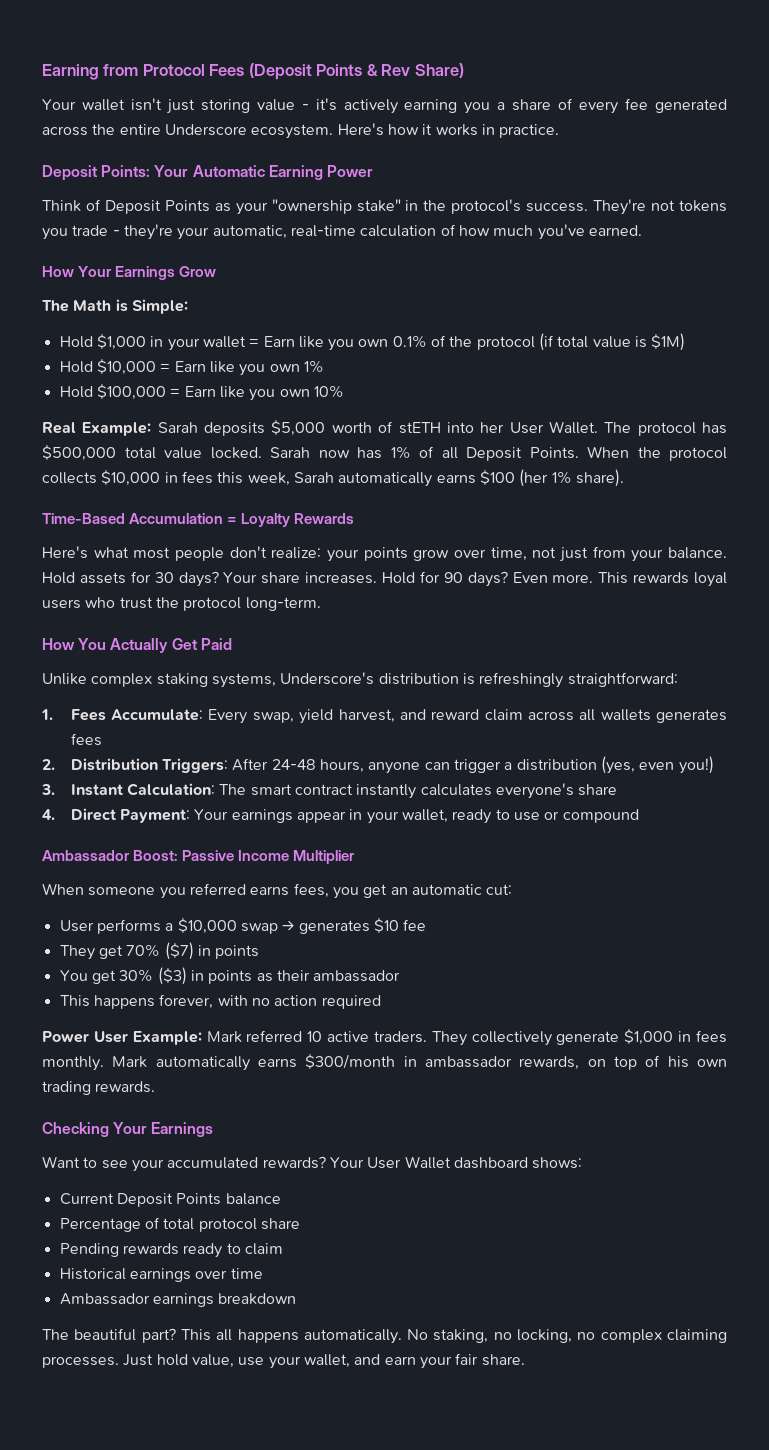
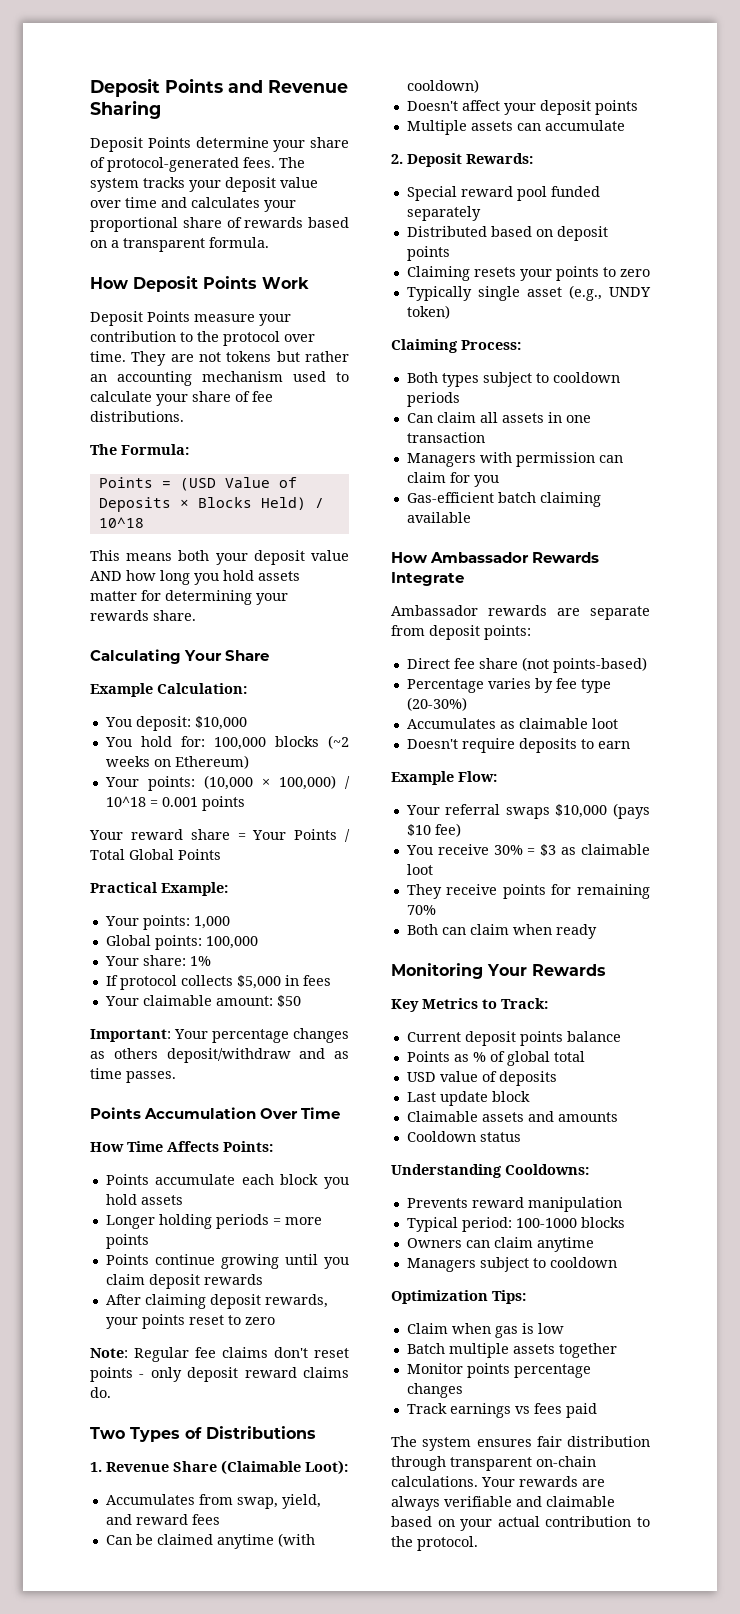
- Earning from Protocol Fees (Deposit Points & Rev Share)
- Your wallet isn't just storing value - it's actively earning you a share of every fee generated across the entire Underscore ecosystem. Here's how it works in practice.
- Deposit Points: Your Automatic Earning Power
- Think of Deposit Points as your "ownership stake" in the protocol's success. They're not tokens you trade - they're your automatic, real-time calculation of how much you've earned.
- How Your Earnings Grow
- The Math is Simple:
- Hold $1,000 in your wallet = Earn like you own 0.1% of the protocol (if total value is $1M)
- Hold $10,000 = Earn like you own 1%
- Hold $100,000 = Earn like you own 10%
- Real Example: Sarah deposits $5,000 worth of stETH into her User Wallet. The protocol has $500,000 total value locked. Sarah now has 1% of all Deposit Points. When the protocol collects $10,000 in fees this week, Sarah automatically earns $100 (her 1% share).
- Time-Based Accumulation = Loyalty Rewards
- Here's what most people don't realize: your points grow over time, not just from your balance. Hold assets for 30 days? Your share increases. Hold for 90 days? Even more. This rewards loyal users who trust the protocol long-term.
- How You Actually Get Paid
- Unlike complex staking systems, Underscore's distribution is refreshingly straightforward:
- 1. Fees Accumulate: Every swap, yield harvest, and reward claim across all wallets generates fees
- 2. Distribution Triggers: After 24-48 hours, anyone can trigger a distribution (yes, even you!)
- 3. Instant Calculation: The smart contract instantly calculates everyone's share
- 4. Direct Payment: Your earnings appear in your wallet, ready to use or compound
- Ambassador Boost: Passive Income Multiplier
- When someone you referred earns fees, you get an automatic cut:
- User performs a $10,000 swap → generates $10 fee
- They get 70% ($7) in points
- You get 30% ($3) in points as their ambassador
- This happens forever, with no action required
- Power User Example: Mark referred 10 active traders. They collectively generate $1,000 in fees monthly. Mark automatically earns $300/month in ambassador rewards, on top of his own trading rewards.
- Checking Your Earnings
- Want to see your accumulated rewards? Your User Wallet dashboard shows:
- Current Deposit Points balance
- Percentage of total protocol share
- Pending rewards ready to claim
- Historical earnings over time
- Ambassador earnings breakdown
- The beautiful part? This all happens automatically. No staking, no locking, no complex claiming processes. Just hold value, use your wallet, and earn your fair share.
+ Deposit Points and Revenue Sharing
+ Deposit Points determine your share of protocol-generated fees. The system tracks your deposit value over time and calculates your proportional share of rewards based on a transparent formula.
+ How Deposit Points Work
+ Deposit Points measure your contribution to the protocol over time. They are not tokens but rather an accounting mechanism used to calculate your share of fee distributions.
+ The Formula:
+ Points = (USD Value of Deposits × Blocks Held) / 10^18
+ This means both your deposit value AND how long you hold assets matter for determining your rewards share.
+ Calculating Your Share
+ Example Calculation:
+ You deposit: $10,000
+ You hold for: 100,000 blocks (~2 weeks on Ethereum)
+ Your points: (10,000 × 100,000) / 10^18 = 0.001 points
+ Your reward share = Your Points / Total Global Points
+ Practical Example:
+ Your points: 1,000
+ Global points: 100,000
+ Your share: 1%
+ If protocol collects $5,000 in fees
+ Your claimable amount: $50
+ Important: Your percentage changes as others deposit/withdraw and as time passes.
+ Points Accumulation Over Time
+ How Time Affects Points:
+ Points accumulate each block you hold assets
+ Longer holding periods = more points
+ Points continue growing until you claim deposit rewards
+ After claiming deposit rewards, your points reset to zero
+ Note: Regular fee claims don't reset points - only deposit reward claims do.
+ Two Types of Distributions
+ 1. Revenue Share (Claimable Loot):
+ Accumulates from swap, yield, and reward fees
+ Can be claimed anytime (with cooldown)
+ Doesn't affect your deposit points
+ Multiple assets can accumulate
+ 2. Deposit Rewards:
+ Special reward pool funded separately
+ Distributed based on deposit points
+ Claiming resets your points to zero
+ Typically single asset (e.g., UNDY token)
+ Claiming Process:
+ Both types subject to cooldown periods
+ Can claim all assets in one transaction
+ Managers with permission can claim for you
+ Gas-efficient batch claiming available
+ How Ambassador Rewards Integrate
+ Ambassador rewards are separate from deposit points:
+ Direct fee share (not points-based)
+ Percentage varies by fee type (20-30%)
+ Accumulates as claimable loot
+ Doesn't require deposits to earn
+ Example Flow:
+ Your referral swaps $10,000 (pays $10 fee)
+ You receive 30% = $3 as claimable loot
+ They receive points for remaining 70%
+ Both can claim when ready
+ Monitoring Your Rewards
+ Key Metrics to Track:
+ Current deposit points balance
+ Points as % of global total
+ USD value of deposits
+ Last update block
+ Claimable assets and amounts
+ Cooldown status
+ Understanding Cooldowns:
+ Prevents reward manipulation
+ Typical period: 100-1000 blocks
+ Owners can claim anytime
+ Managers subject to cooldown
+ Optimization Tips:
+ Claim when gas is low
+ Batch multiple assets together
+ Monitor points percentage changes
+ Track earnings vs fees paid
+ The system ensures fair distribution through transparent on-chain calculations. Your rewards are always verifiable and claimable based on your actual contribution to the protocol.

